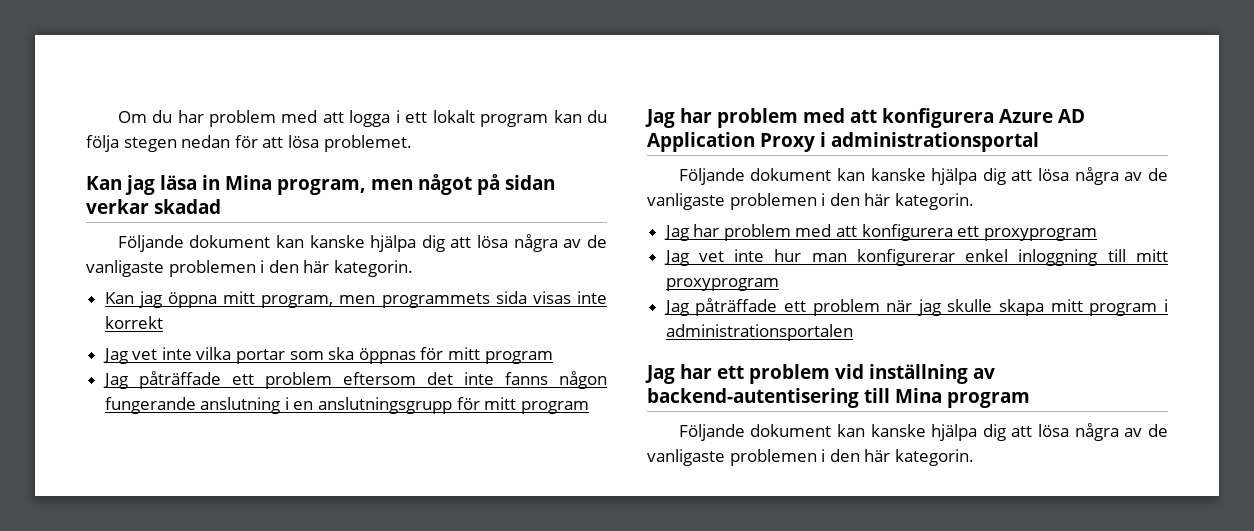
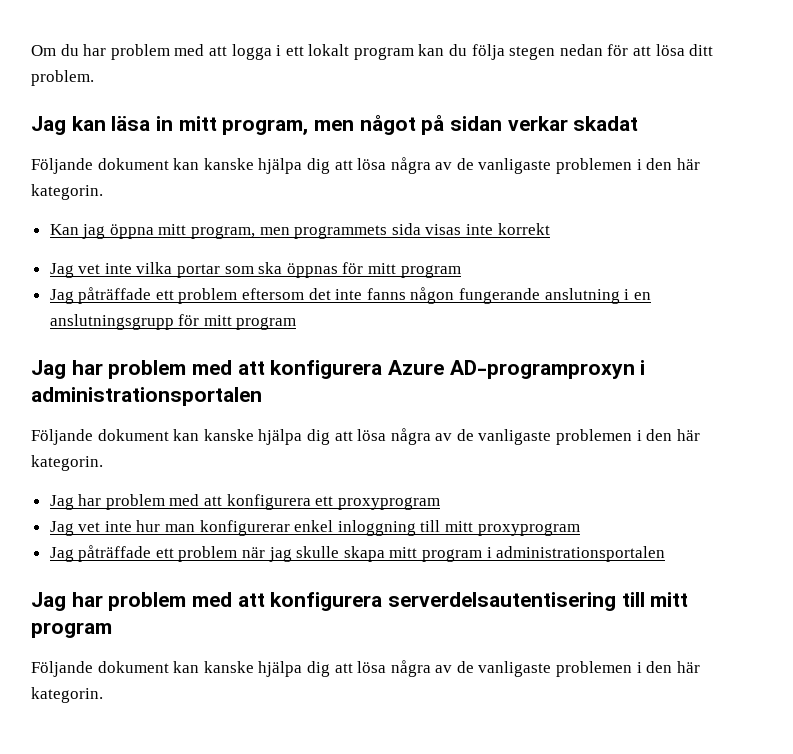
- Om du har problem med att logga i ett lokalt program kan du följa stegen nedan för att lösa problemet.
- Kan jag läsa in Mina program, men något på sidan verkar skadad
+ Om du har problem med att logga i ett lokalt program kan du följa stegen nedan för att lösa ditt problem.
+ Jag kan läsa in mitt program, men något på sidan verkar skadat
- Jag har problem med att konfigurera Azure AD Application Proxy i administrationsportal
+ Jag har problem med att konfigurera Azure AD-programproxyn i administrationsportalen
- Jag har ett problem vid inställning av backend-autentisering till Mina program
+ Jag har problem med att konfigurera serverdelsautentisering till mitt program

